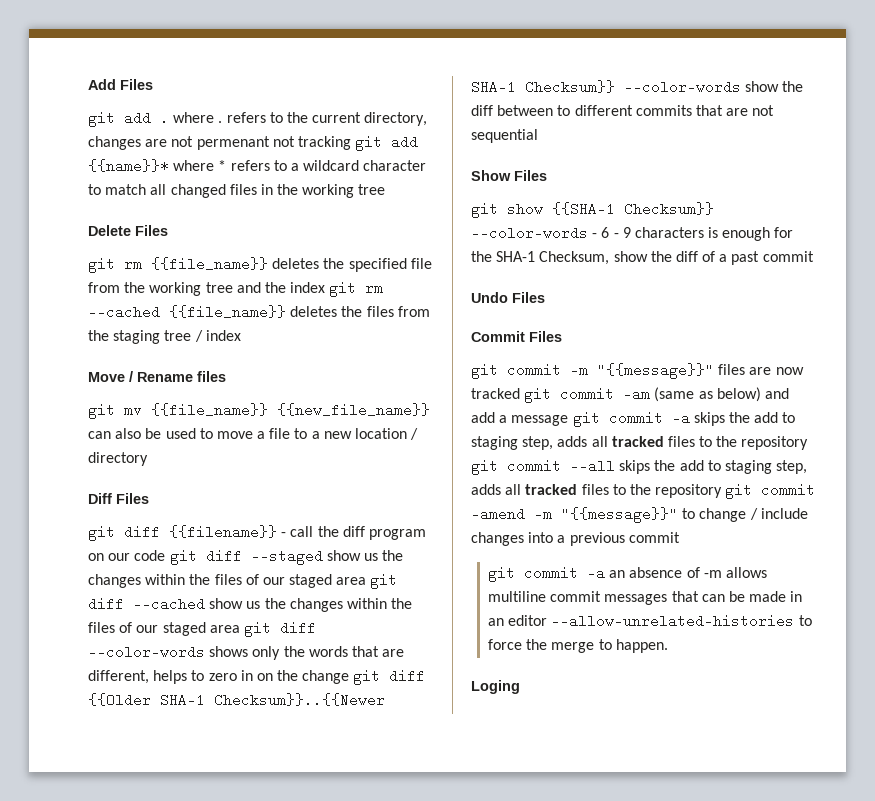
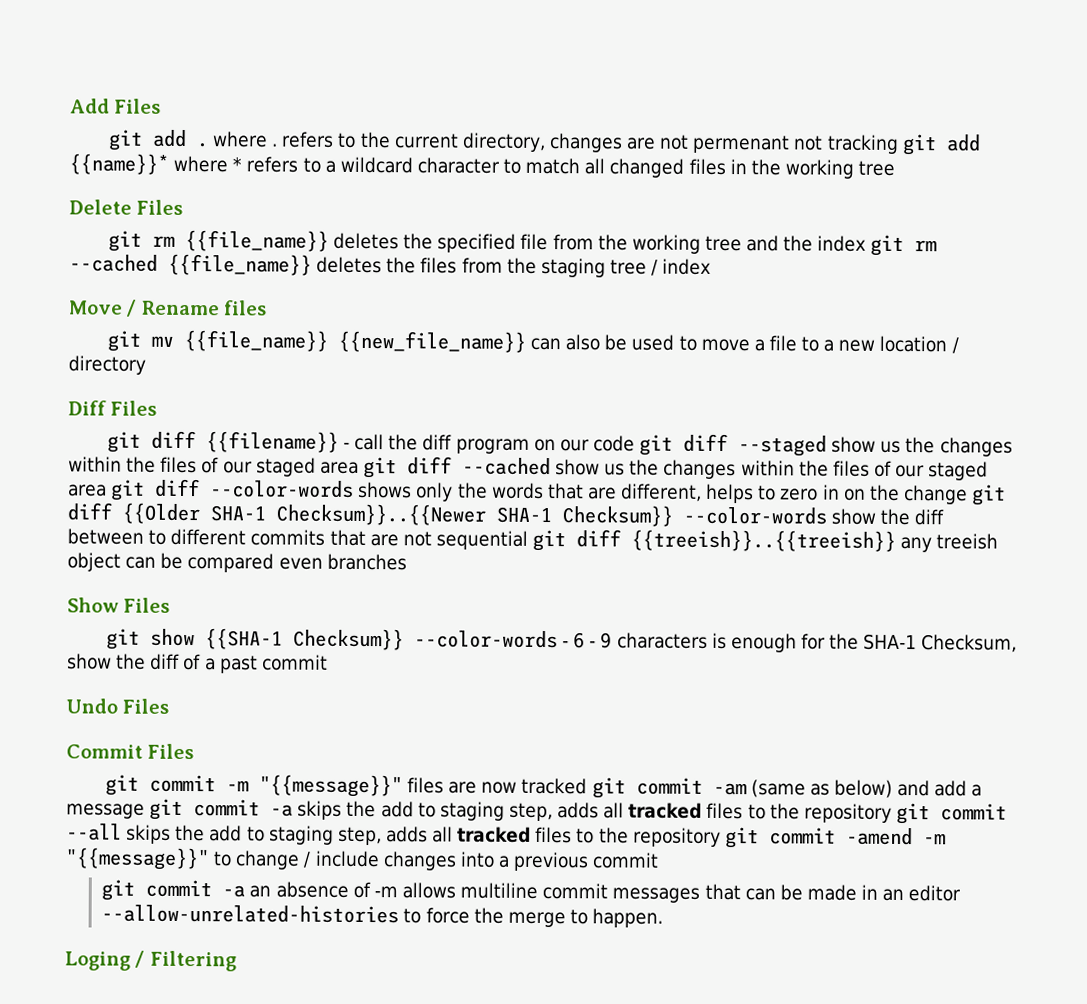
- git diff {{filename}} - call the diff program on our code git diff --staged show us the changes within the files of our staged area git diff --cached show us the changes within the files of our staged area git diff --color-words shows only the words that are different, helps to zero in on the change git diff {{Older SHA-1 Checksum}}..{{Newer SHA-1 Checksum}} --color-words show the diff between to different commits that are not sequential
+ git diff {{filename}} - call the diff program on our code git diff --staged show us the changes within the files of our staged area git diff --cached show us the changes within the files of our staged area git diff --color-words shows only the words that are different, helps to zero in on the change git diff {{Older SHA-1 Checksum}}..{{Newer SHA-1 Checksum}} --color-words show the diff between to different commits that are not sequential git diff {{treeish}}..{{treeish}} any treeish object can be compared even branches
- Loging
+ Loging / Filtering

